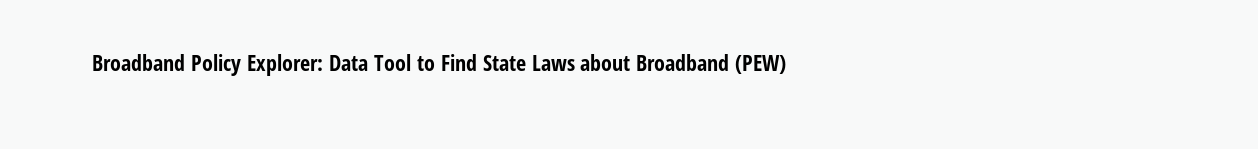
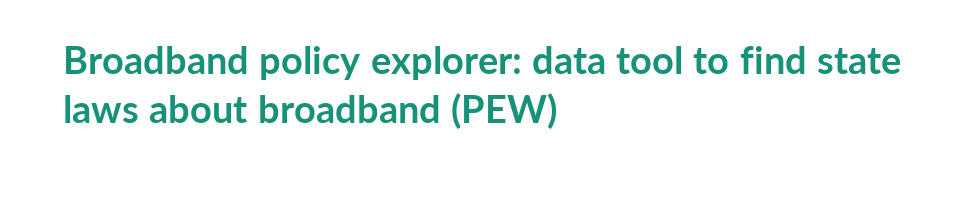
- Broadband Policy Explorer: Data Tool to Find State Laws about Broadband (PEW)
+ Broadband policy explorer: data tool to find state laws about broadband (PEW)

